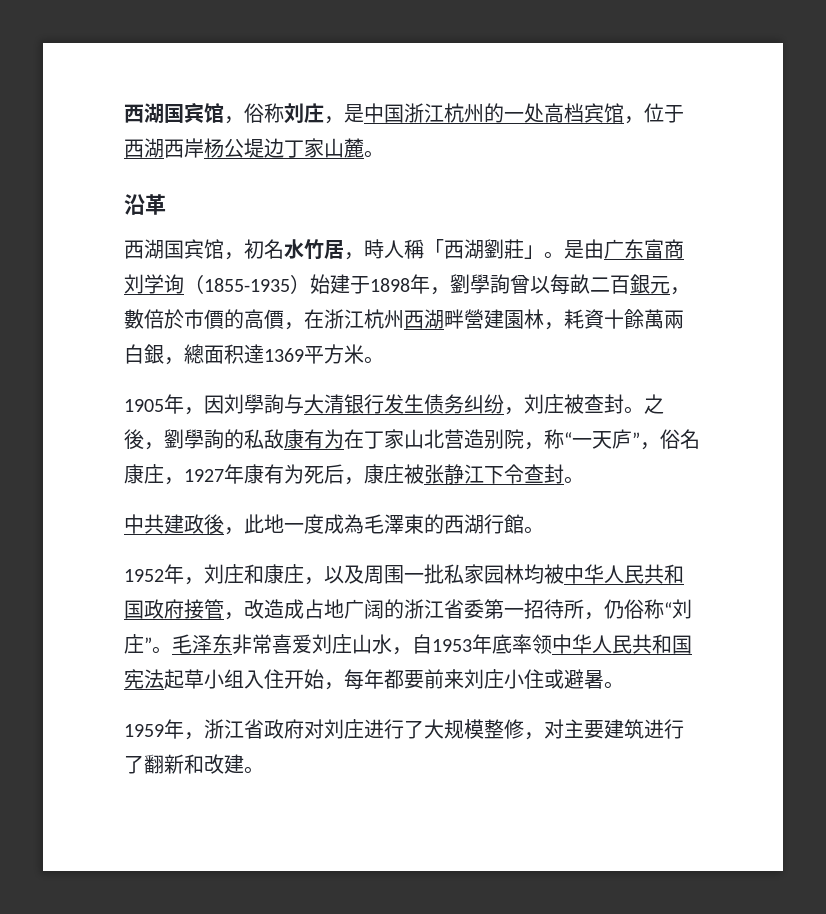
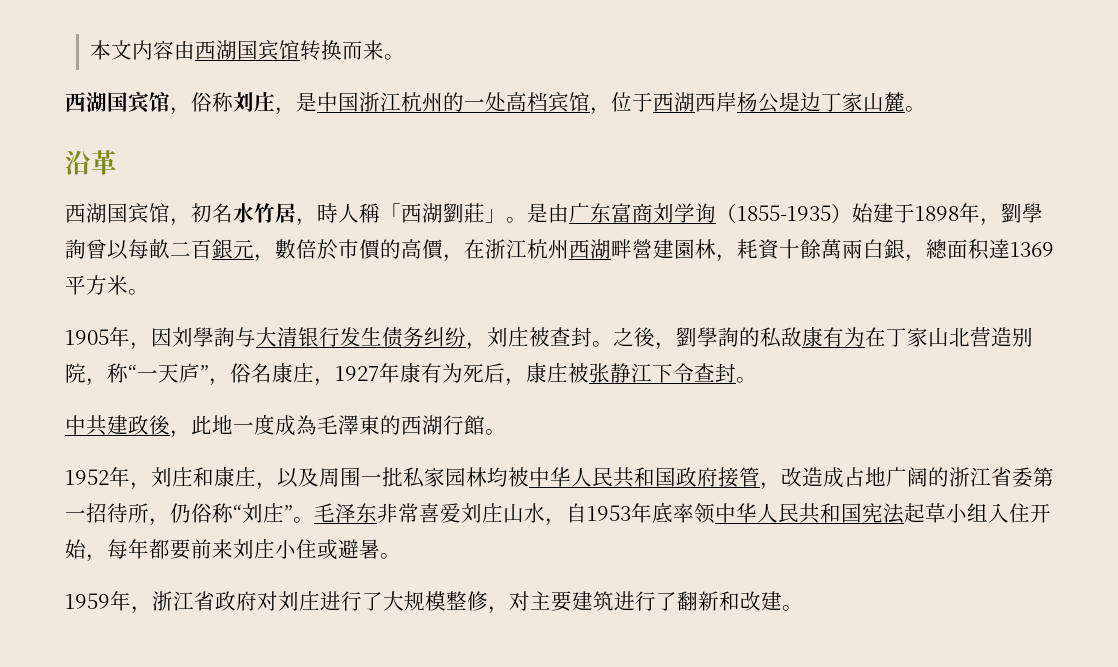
+ 本文内容由西湖国宾馆转换而来。

